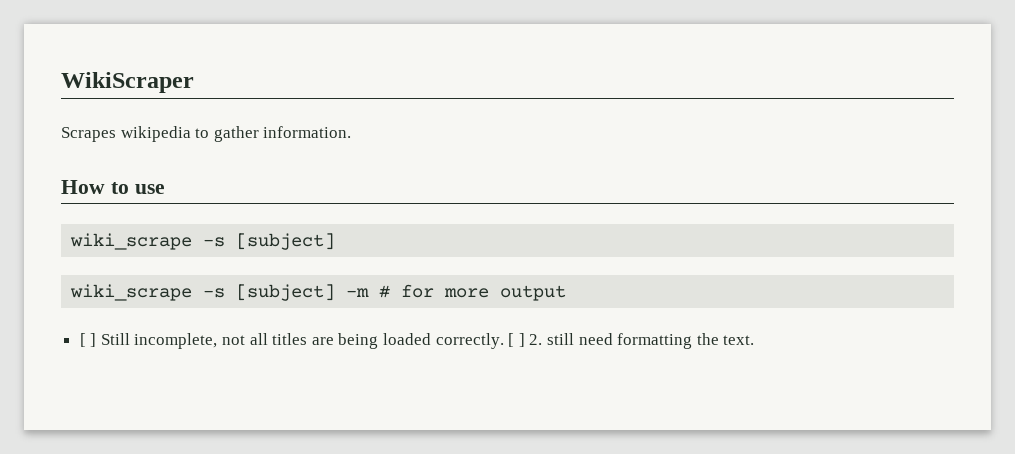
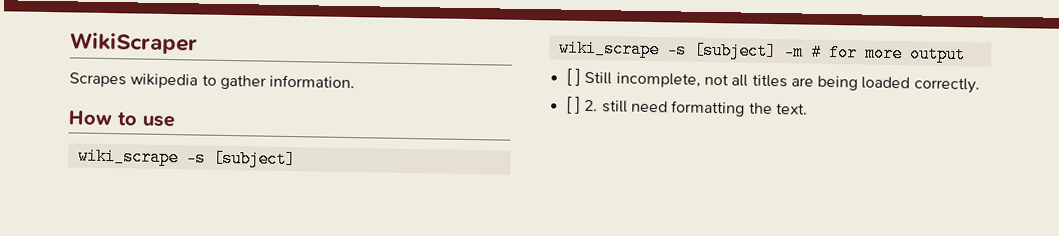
- [ ] Still incomplete, not all titles are being loaded correctly. [ ] 2. still need formatting the text.
+ [ ] Still incomplete, not all titles are being loaded correctly.
+ [ ] 2. still need formatting the text.

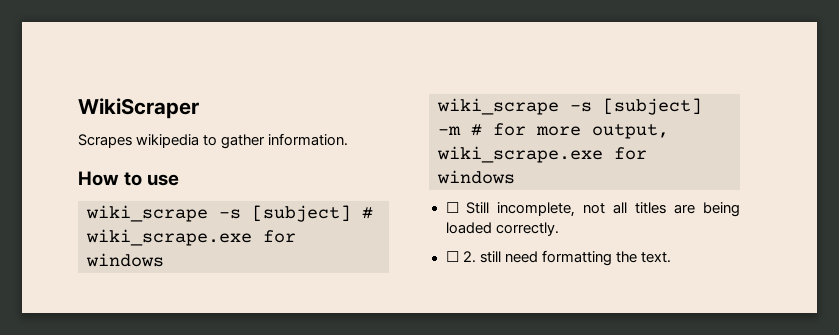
  How to use
- wiki_scrape -s [subject]
+ wiki_scrape -s [subject] # wiki_scrape.exe for windows
- wiki_scrape -s [subject] -m # for more output
- [ ] Still incomplete, not all titles are being loaded correctly.
+ wiki_scrape -s [subject] -m # for more output, wiki_scrape.exe for windows
+ ☐ Still incomplete, not all titles are being loaded correctly.
- [ ] 2. still need formatting the text.
+ ☐ 2. still need formatting the text.

